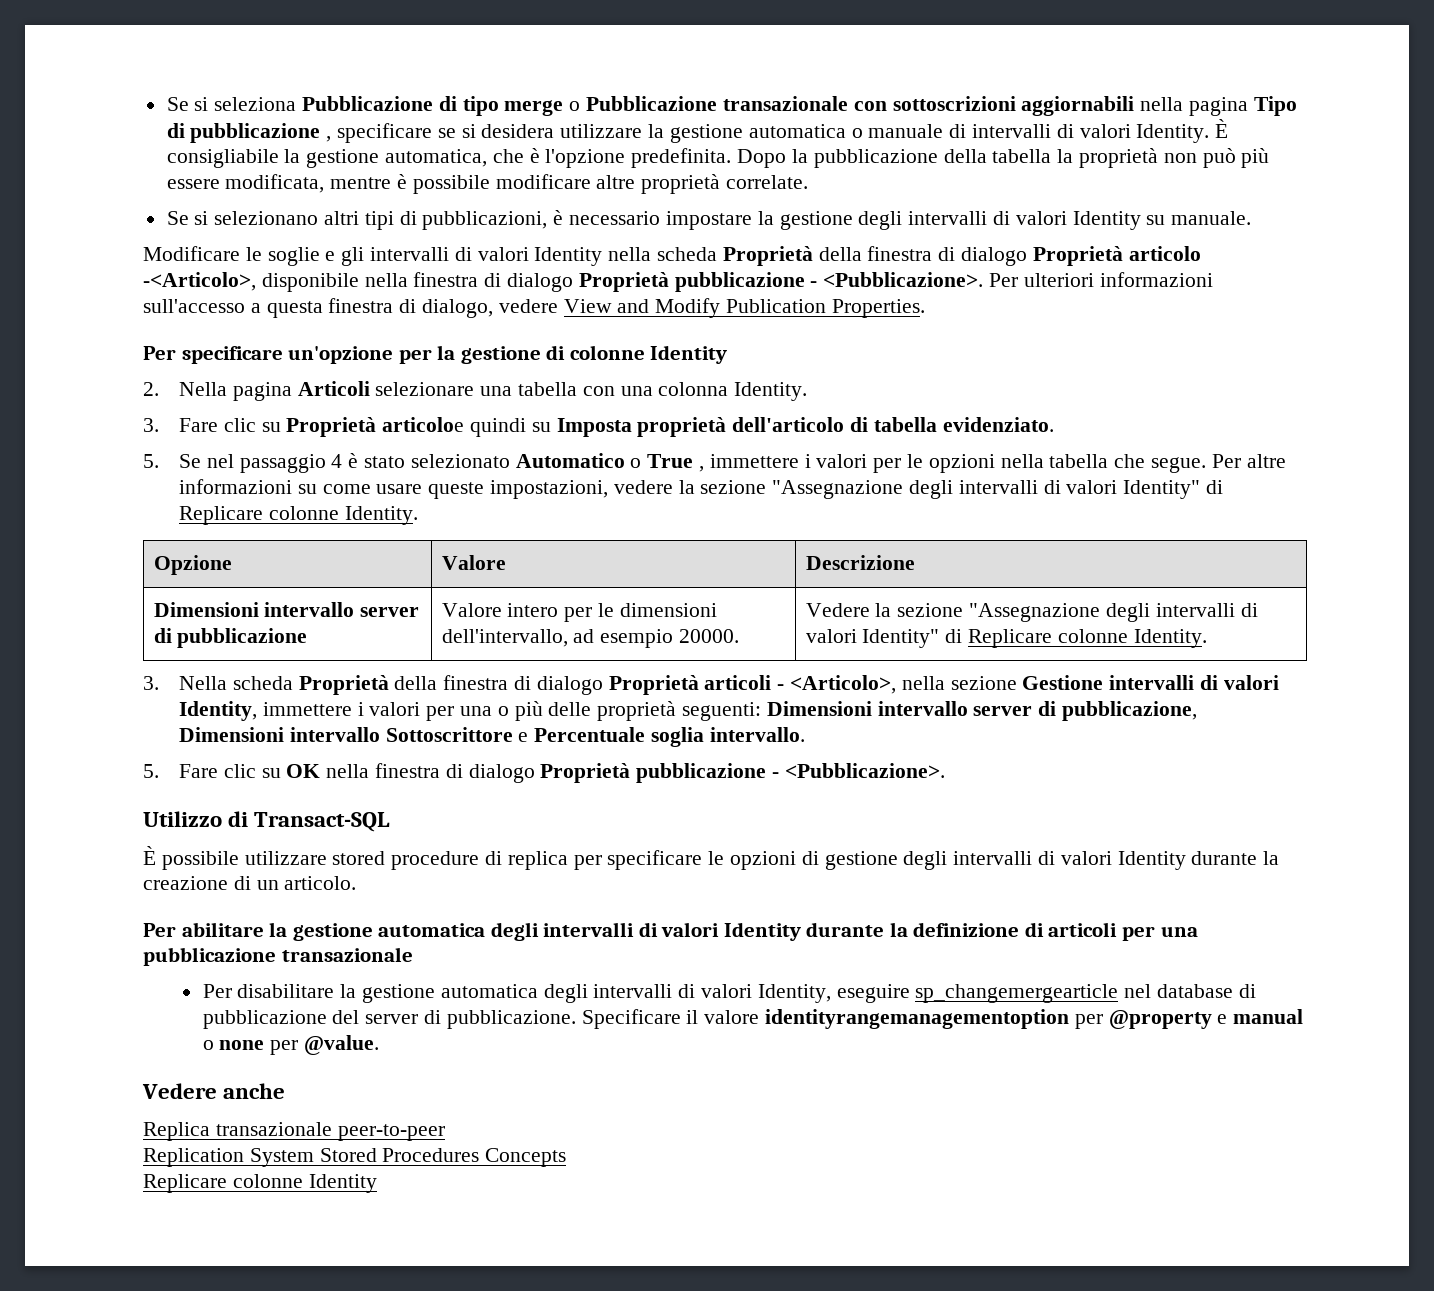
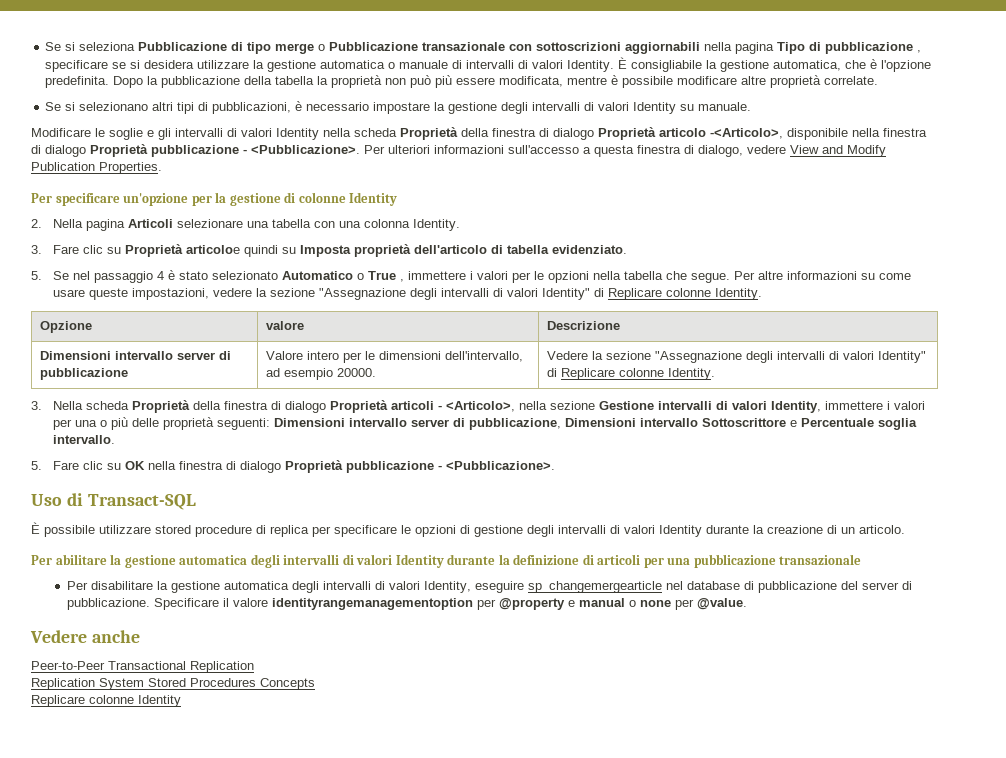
- Opzione | Valore | Descrizione
+ Opzione | valore | Descrizione
- Utilizzo di Transact-SQL
+ Uso di Transact-SQL
- Replica transazionale peer-to-peer
+ Peer-to-Peer Transactional Replication

